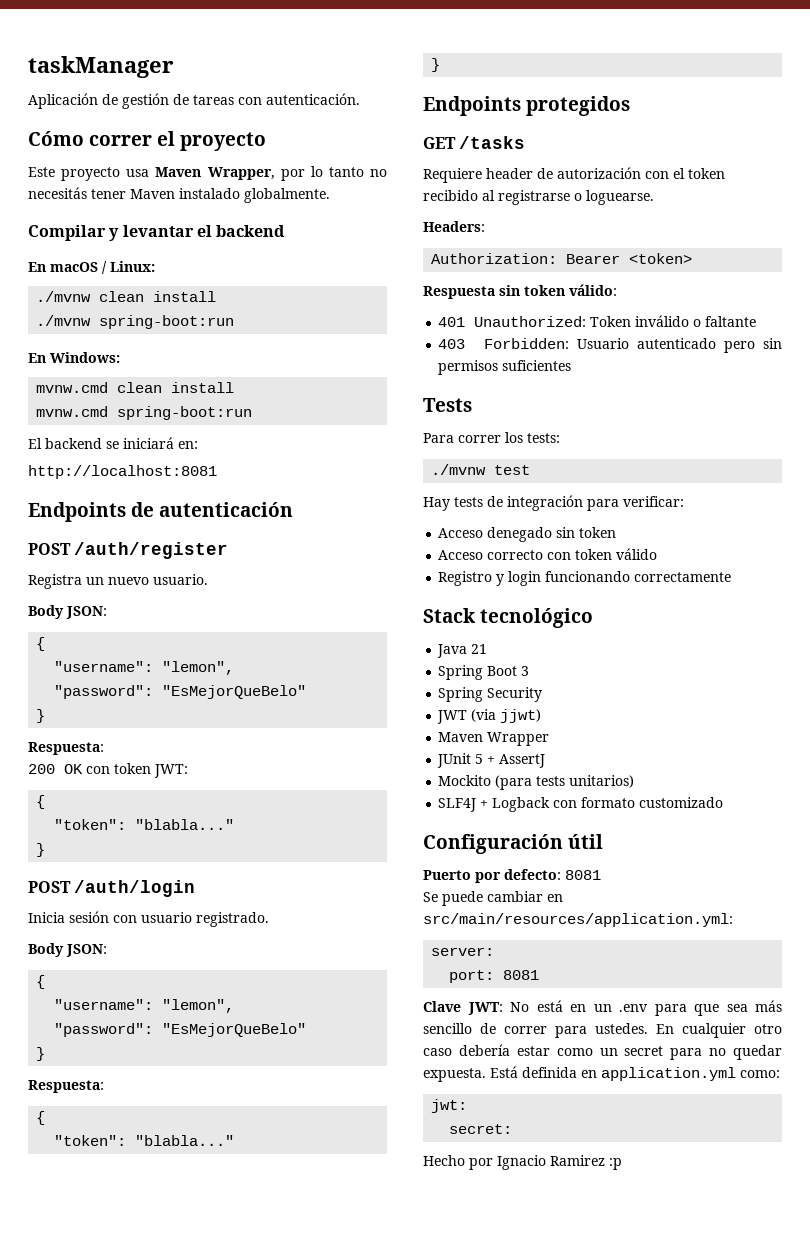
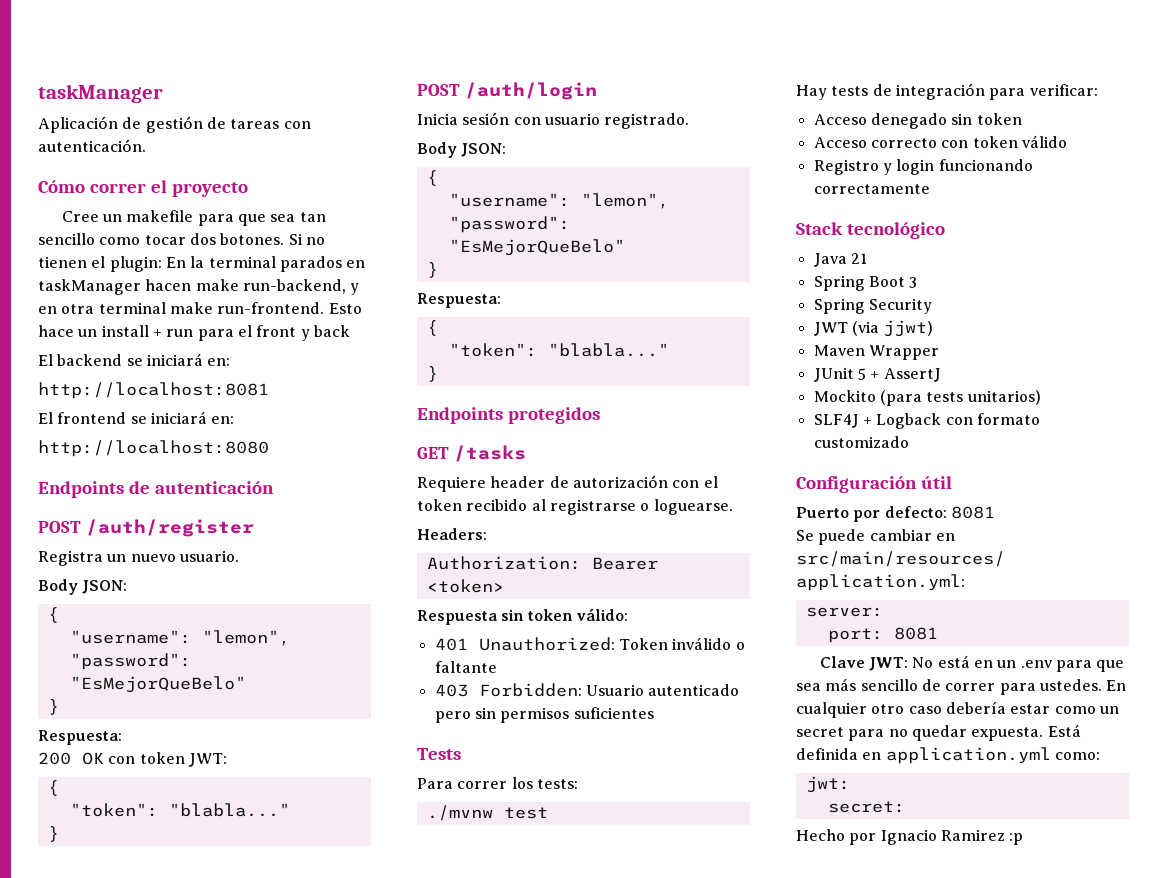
- Este proyecto usa Maven Wrapper, por lo tanto no necesitás tener Maven instalado globalmente.
- Compilar y levantar el backend
- En macOS / Linux:
- ./mvnw clean install
- ./mvnw spring-boot:run
- En Windows:
- mvnw.cmd clean install
- mvnw.cmd spring-boot:run
+ Cree un makefile para que sea tan sencillo como tocar dos botones. Si no tienen el plugin: En la terminal parados en taskManager hacen make run-backend, y en otra terminal make run-frontend. Esto hace un install + run para el front y back
+ El frontend se iniciará en:
+ http://localhost:8080

